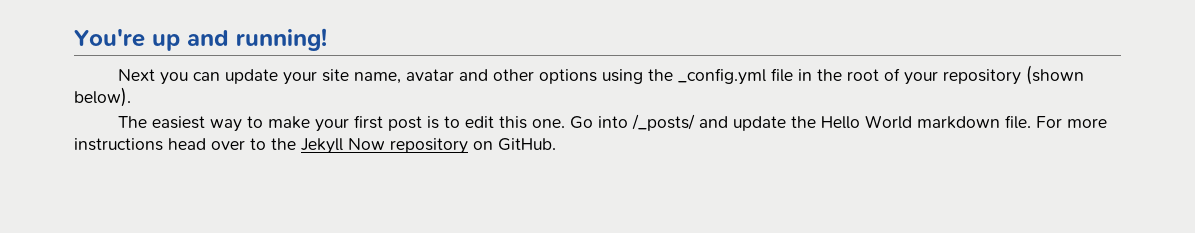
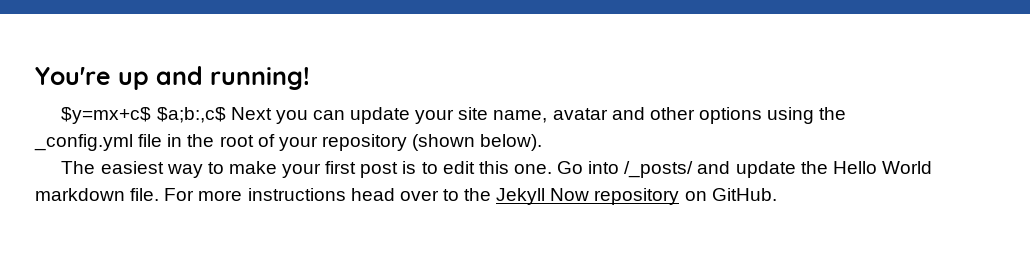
- Next you can update your site name, avatar and other options using the _config.yml file in the root of your repository (shown below).
+ $y=mx+c$ $a;b:,c$ Next you can update your site name, avatar and other options using the _config.yml file in the root of your repository (shown below).

